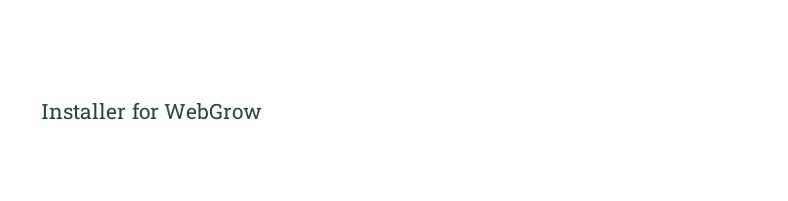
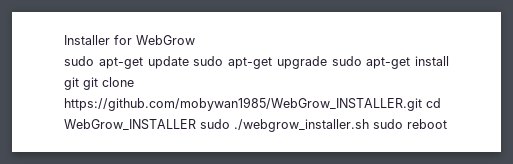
+ sudo apt-get update sudo apt-get upgrade sudo apt-get install git git clone https://github.com/mobywan1985/WebGrow_INSTALLER.git cd WebGrow_INSTALLER sudo ./webgrow_installer.sh sudo reboot

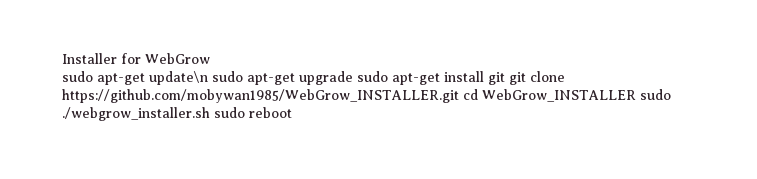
- sudo apt-get update sudo apt-get upgrade sudo apt-get install git git clone https://github.com/mobywan1985/WebGrow_INSTALLER.git cd WebGrow_INSTALLER sudo ./webgrow_installer.sh sudo reboot
+ sudo apt-get update\n sudo apt-get upgrade sudo apt-get install git git clone https://github.com/mobywan1985/WebGrow_INSTALLER.git cd WebGrow_INSTALLER sudo ./webgrow_installer.sh sudo reboot

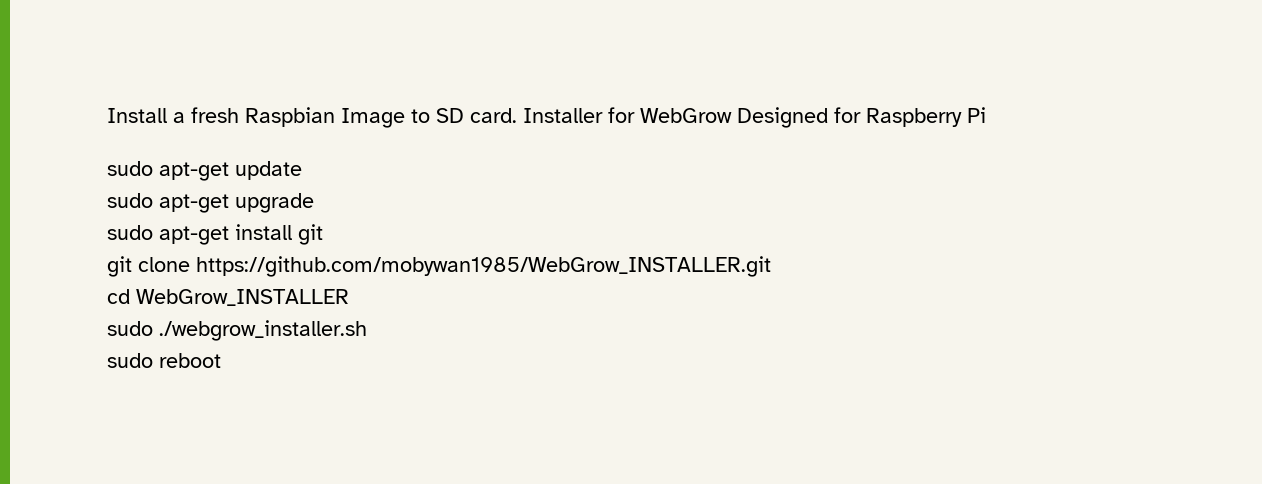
+ Install a fresh Raspbian Image to SD card.
- Installer for WebGrow
- sudo apt-get update\n sudo apt-get upgrade sudo apt-get install git git clone https://github.com/mobywan1985/WebGrow_INSTALLER.git cd WebGrow_INSTALLER sudo ./webgrow_installer.sh sudo reboot
+ Installer for WebGrow Designed for Raspberry Pi
+ sudo apt-get update
+ sudo apt-get upgrade
+ sudo apt-get install git
+ git clone https://github.com/mobywan1985/WebGrow_INSTALLER.git
+ cd WebGrow_INSTALLER
+ sudo ./webgrow_installer.sh
+ sudo reboot

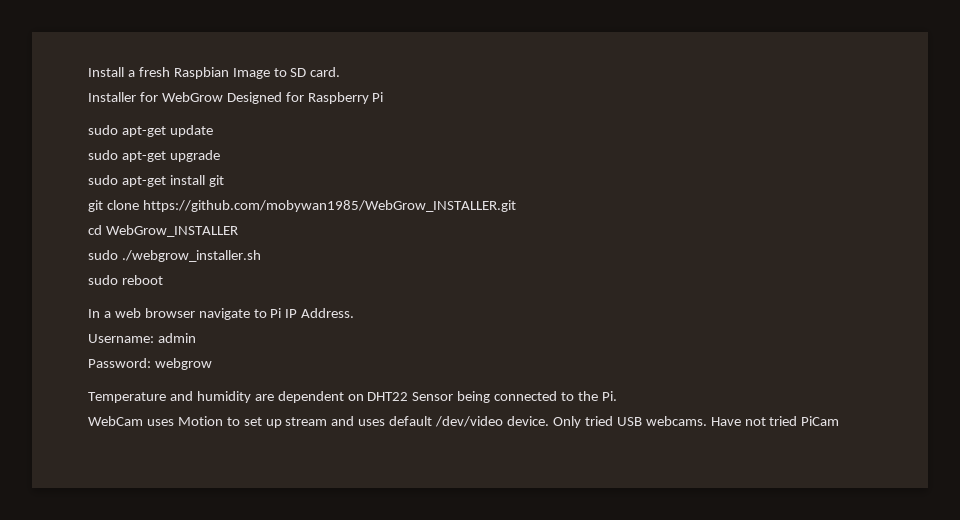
- Install a fresh Raspbian Image to SD card. Installer for WebGrow Designed for Raspberry Pi
+ Install a fresh Raspbian Image to SD card.
+ Installer for WebGrow Designed for Raspberry Pi
+ In a web browser navigate to Pi IP Address.
+ Username: admin
+ Password: webgrow
+ Temperature and humidity are dependent on DHT22 Sensor being connected to the Pi.
+ WebCam uses Motion to set up stream and uses default /dev/video device. Only tried USB webcams. Have not tried PiCam

